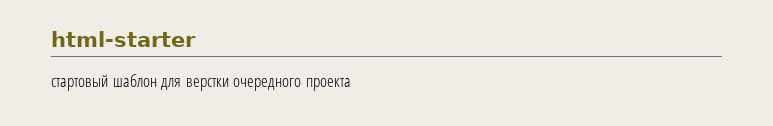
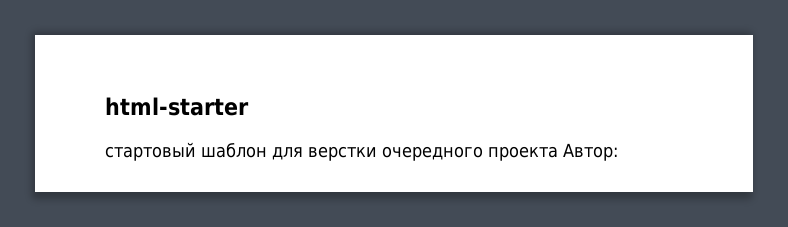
- стартовый шаблон для верстки очередного проекта
+ стартовый шаблон для верстки очередного проекта Автор:

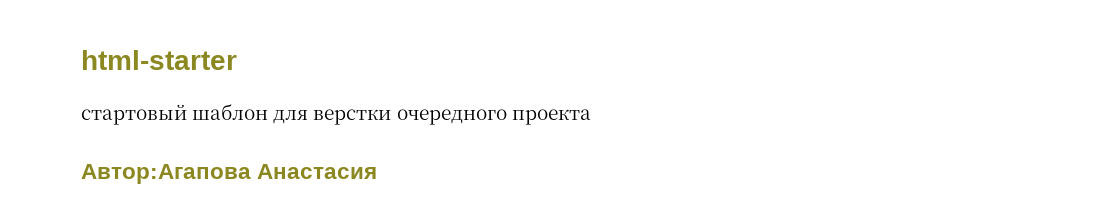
- стартовый шаблон для верстки очередного проекта Автор:
+ стартовый шаблон для верстки очередного проекта
+ Автор:Агапова Анастасия

